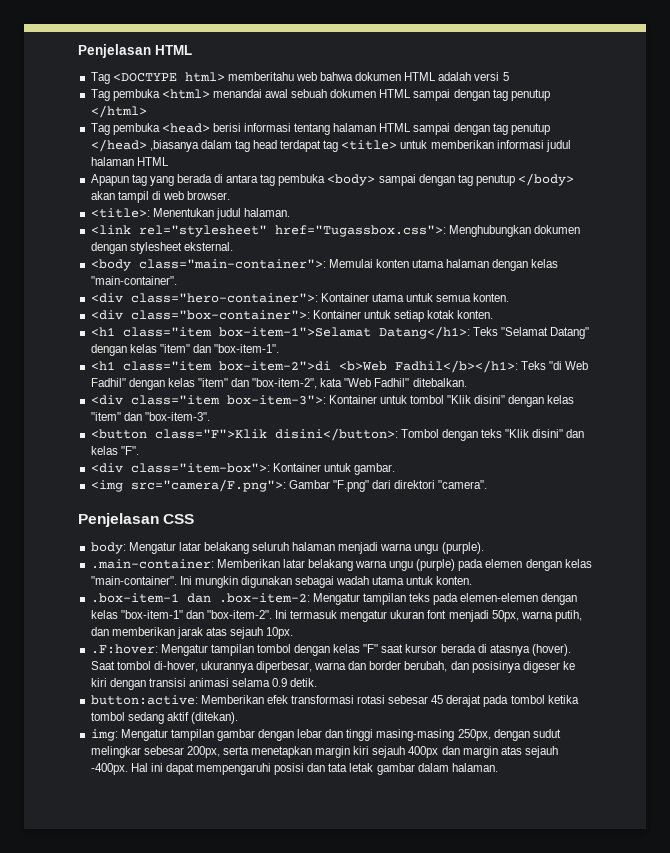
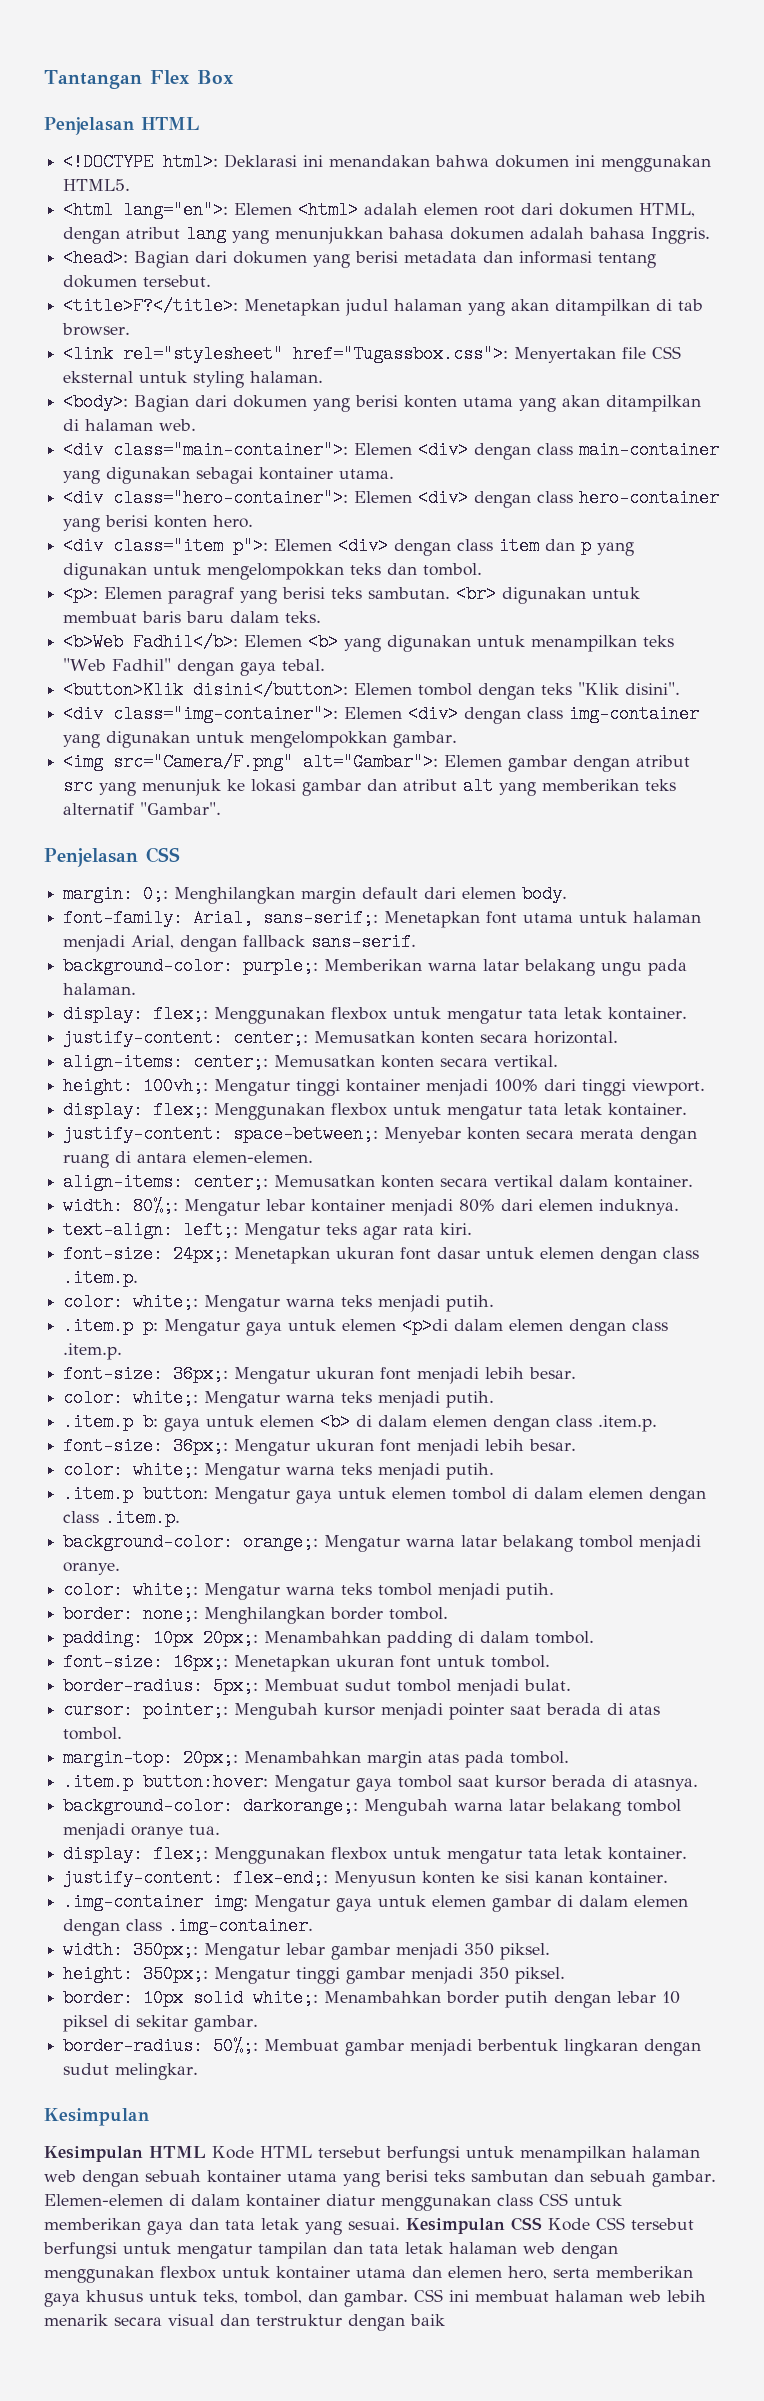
+ Tantangan Flex Box
- Tag <DOCTYPE html> memberitahu web bahwa dokumen HTML adalah versi 5
- Tag pembuka <html> menandai awal sebuah dokumen HTML sampai dengan tag penutup </html>
- Tag pembuka <head> berisi informasi tentang halaman HTML sampai dengan tag penutup </head> ,biasanya dalam tag head terdapat tag <title> untuk memberikan informasi judul halaman HTML
- Apapun tag yang berada di antara tag pembuka <body> sampai dengan tag penutup </body> akan tampil di web browser.
- <title>: Menentukan judul halaman.
- <link rel="stylesheet" href="Tugassbox.css">: Menghubungkan dokumen dengan stylesheet eksternal.
- <body class="main-container">: Memulai konten utama halaman dengan kelas "main-container".
- <div class="hero-container">: Kontainer utama untuk semua konten.
- <div class="box-container">: Kontainer untuk setiap kotak konten.
- <h1 class="item box-item-1">Selamat Datang</h1>: Teks "Selamat Datang" dengan kelas "item" dan "box-item-1".
- <h1 class="item box-item-2">di <b>Web Fadhil</b></h1>: Teks "di Web Fadhil" dengan kelas "item" dan "box-item-2", kata "Web Fadhil" ditebalkan.
- <div class="item box-item-3">: Kontainer untuk tombol "Klik disini" dengan kelas "item" dan "box-item-3".
- <button class="F">Klik disini</button>: Tombol dengan teks "Klik disini" dan kelas "F".
- <div class="item-box">: Kontainer untuk gambar.
- <img src="camera/F.png">: Gambar "F.png" dari direktori "camera".
+ <!DOCTYPE html>: Deklarasi ini menandakan bahwa dokumen ini menggunakan HTML5.
+ <html lang="en">: Elemen <html> adalah elemen root dari dokumen HTML, dengan atribut lang yang menunjukkan bahasa dokumen adalah bahasa Inggris.
+ <head>: Bagian dari dokumen yang berisi metadata dan informasi tentang dokumen tersebut.
+ <title>F?</title>: Menetapkan judul halaman yang akan ditampilkan di tab browser.
+ <link rel="stylesheet" href="Tugassbox.css">: Menyertakan file CSS eksternal untuk styling halaman.
+ <body>: Bagian dari dokumen yang berisi konten utama yang akan ditampilkan di halaman web.
+ <div class="main-container">: Elemen <div> dengan class main-container yang digunakan sebagai kontainer utama.
+ <div class="hero-container">: Elemen <div> dengan class hero-container yang berisi konten hero.
+ <div class="item p">: Elemen <div> dengan class item dan p yang digunakan untuk mengelompokkan teks dan tombol.
+ <p>: Elemen paragraf yang berisi teks sambutan. <br> digunakan untuk membuat baris baru dalam teks.
+ <b>Web Fadhil</b>: Elemen <b> yang digunakan untuk menampilkan teks "Web Fadhil" dengan gaya tebal.
+ <button>Klik disini</button>: Elemen tombol dengan teks "Klik disini".
+ <div class="img-container">: Elemen <div> dengan class img-container yang digunakan untuk mengelompokkan gambar.
+ <img src="Camera/F.png" alt="Gambar">: Elemen gambar dengan atribut src yang menunjuk ke lokasi gambar dan atribut alt yang memberikan teks alternatif "Gambar".
  Penjelasan CSS
- body: Mengatur latar belakang seluruh halaman menjadi warna ungu (purple).
- .main-container: Memberikan latar belakang warna ungu (purple) pada elemen dengan kelas "main-container". Ini mungkin digunakan sebagai wadah utama untuk konten.
- .box-item-1 dan .box-item-2: Mengatur tampilan teks pada elemen-elemen dengan kelas "box-item-1" dan "box-item-2". Ini termasuk mengatur ukuran font menjadi 50px, warna putih, dan memberikan jarak atas sejauh 10px.
- .F:hover: Mengatur tampilan tombol dengan kelas "F" saat kursor berada di atasnya (hover). Saat tombol di-hover, ukurannya diperbesar, warna dan border berubah, dan posisinya digeser ke kiri dengan transisi animasi selama 0.9 detik.
- button:active: Memberikan efek transformasi rotasi sebesar 45 derajat pada tombol ketika tombol sedang aktif (ditekan).
- img: Mengatur tampilan gambar dengan lebar dan tinggi masing-masing 250px, dengan sudut melingkar sebesar 200px, serta menetapkan margin kiri sejauh 400px dan margin atas sejauh -400px. Hal ini dapat mempengaruhi posisi dan tata letak gambar dalam halaman.
+ margin: 0;: Menghilangkan margin default dari elemen body.
+ font-family: Arial, sans-serif;: Menetapkan font utama untuk halaman menjadi Arial, dengan fallback sans-serif.
+ background-color: purple;: Memberikan warna latar belakang ungu pada halaman.
+ display: flex;: Menggunakan flexbox untuk mengatur tata letak kontainer.
+ justify-content: center;: Memusatkan konten secara horizontal.
+ align-items: center;: Memusatkan konten secara vertikal.
+ height: 100vh;: Mengatur tinggi kontainer menjadi 100% dari tinggi viewport.
+ display: flex;: Menggunakan flexbox untuk mengatur tata letak kontainer.
+ justify-content: space-between;: Menyebar konten secara merata dengan ruang di antara elemen-elemen.
+ align-items: center;: Memusatkan konten secara vertikal dalam kontainer.
+ width: 80%;: Mengatur lebar kontainer menjadi 80% dari elemen induknya.
+ text-align: left;: Mengatur teks agar rata kiri.
+ font-size: 24px;: Menetapkan ukuran font dasar untuk elemen dengan class .item.p.
+ color: white;: Mengatur warna teks menjadi putih.
+ .item.p p: Mengatur gaya untuk elemen <p>di dalam elemen dengan class .item.p.
+ font-size: 36px;: Mengatur ukuran font menjadi lebih besar.
+ color: white;: Mengatur warna teks menjadi putih.
+ .item.p b: gaya untuk elemen <b> di dalam elemen dengan class .item.p.
+ font-size: 36px;: Mengatur ukuran font menjadi lebih besar.
+ color: white;: Mengatur warna teks menjadi putih.
+ .item.p button: Mengatur gaya untuk elemen tombol di dalam elemen dengan class .item.p.
+ background-color: orange;: Mengatur warna latar belakang tombol menjadi oranye.
+ color: white;: Mengatur warna teks tombol menjadi putih.
+ border: none;: Menghilangkan border tombol.
+ padding: 10px 20px;: Menambahkan padding di dalam tombol.
+ font-size: 16px;: Menetapkan ukuran font untuk tombol.
+ border-radius: 5px;: Membuat sudut tombol menjadi bulat.
+ cursor: pointer;: Mengubah kursor menjadi pointer saat berada di atas tombol.
+ margin-top: 20px;: Menambahkan margin atas pada tombol.
+ .item.p button:hover: Mengatur gaya tombol saat kursor berada di atasnya.
+ background-color: darkorange;: Mengubah warna latar belakang tombol menjadi oranye tua.
+ display: flex;: Menggunakan flexbox untuk mengatur tata letak kontainer.
+ justify-content: flex-end;: Menyusun konten ke sisi kanan kontainer.
+ .img-container img: Mengatur gaya untuk elemen gambar di dalam elemen dengan class .img-container.
+ width: 350px;: Mengatur lebar gambar menjadi 350 piksel.
+ height: 350px;: Mengatur tinggi gambar menjadi 350 piksel.
+ border: 10px solid white;: Menambahkan border putih dengan lebar 10 piksel di sekitar gambar.
+ border-radius: 50%;: Membuat gambar menjadi berbentuk lingkaran dengan sudut melingkar.
+ Kesimpulan
+ Kesimpulan HTML Kode HTML tersebut berfungsi untuk menampilkan halaman web dengan sebuah kontainer utama yang berisi teks sambutan dan sebuah gambar. Elemen-elemen di dalam kontainer diatur menggunakan class CSS untuk memberikan gaya dan tata letak yang sesuai. Kesimpulan CSS Kode CSS tersebut berfungsi untuk mengatur tampilan dan tata letak halaman web dengan menggunakan flexbox untuk kontainer utama dan elemen hero, serta memberikan gaya khusus untuk teks, tombol, dan gambar. CSS ini membuat halaman web lebih menarik secara visual dan terstruktur dengan baik

